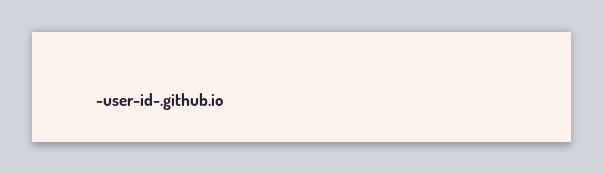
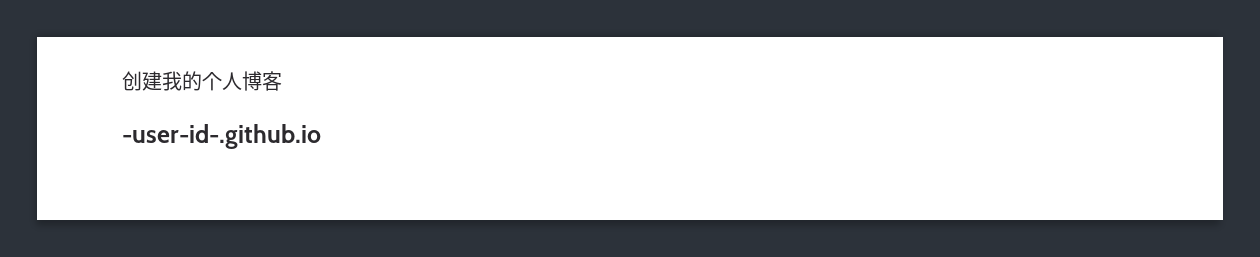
+ 创建我的个人博客

